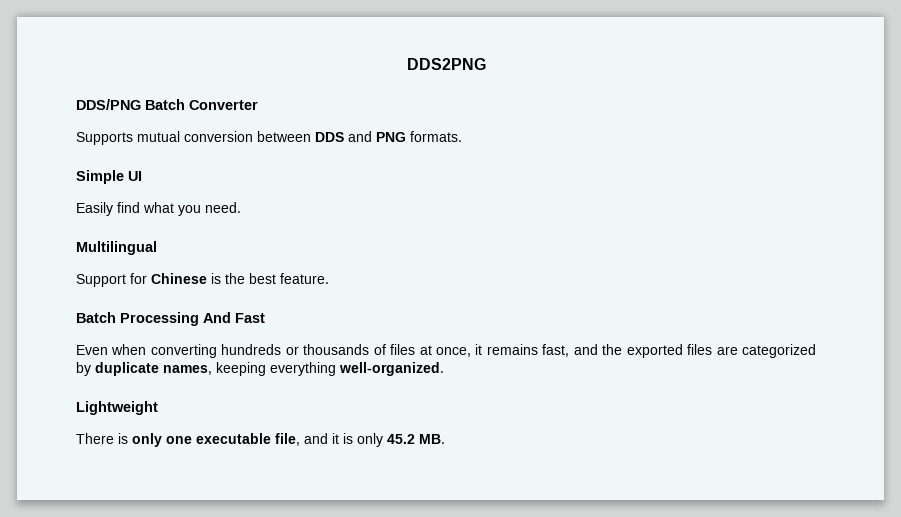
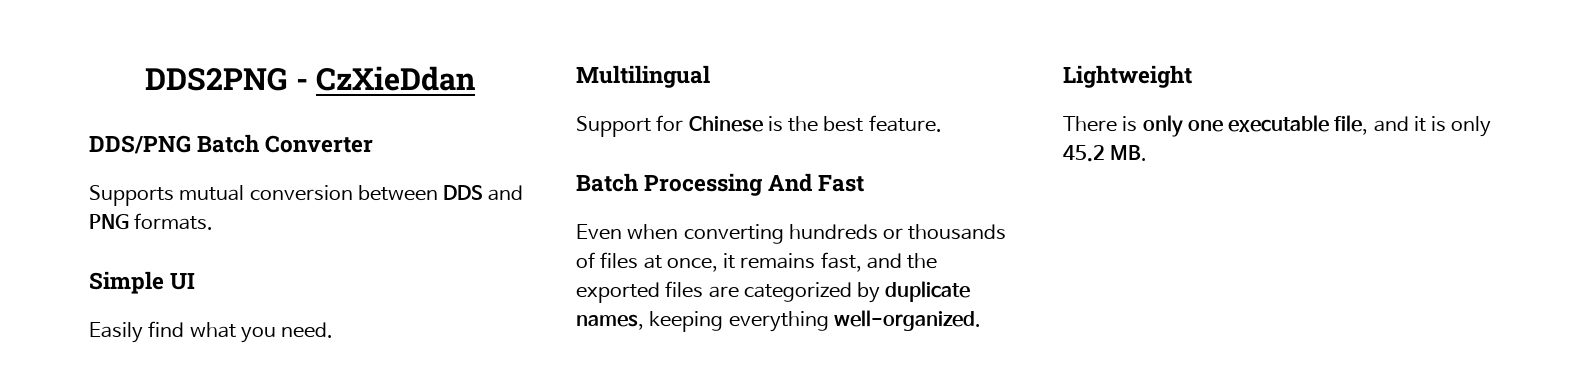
- DDS2PNG
+ DDS2PNG - CzXieDdan

